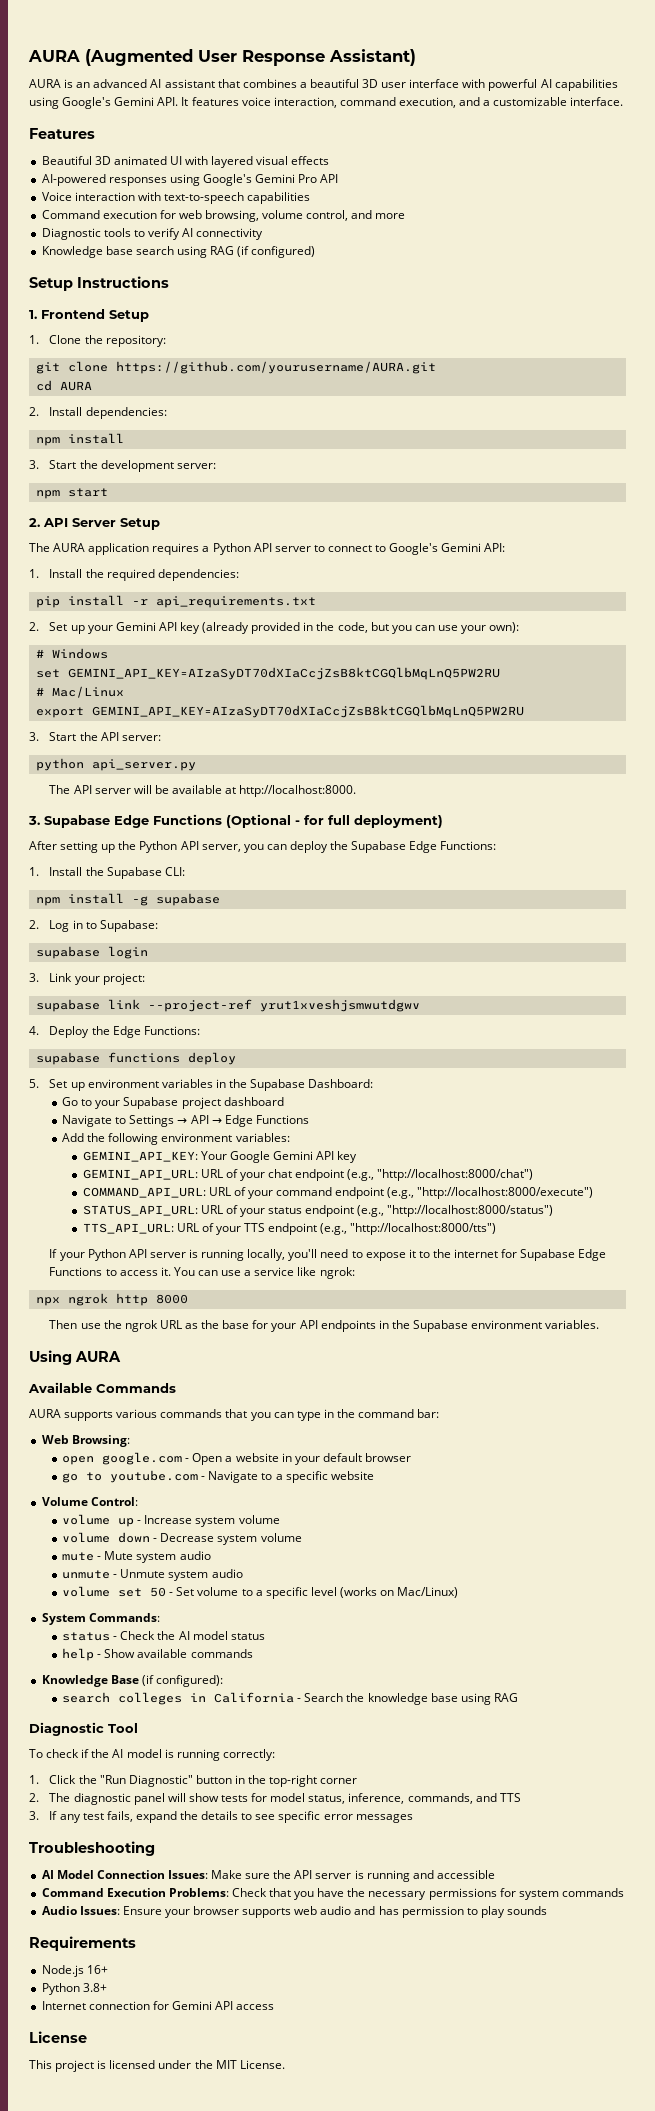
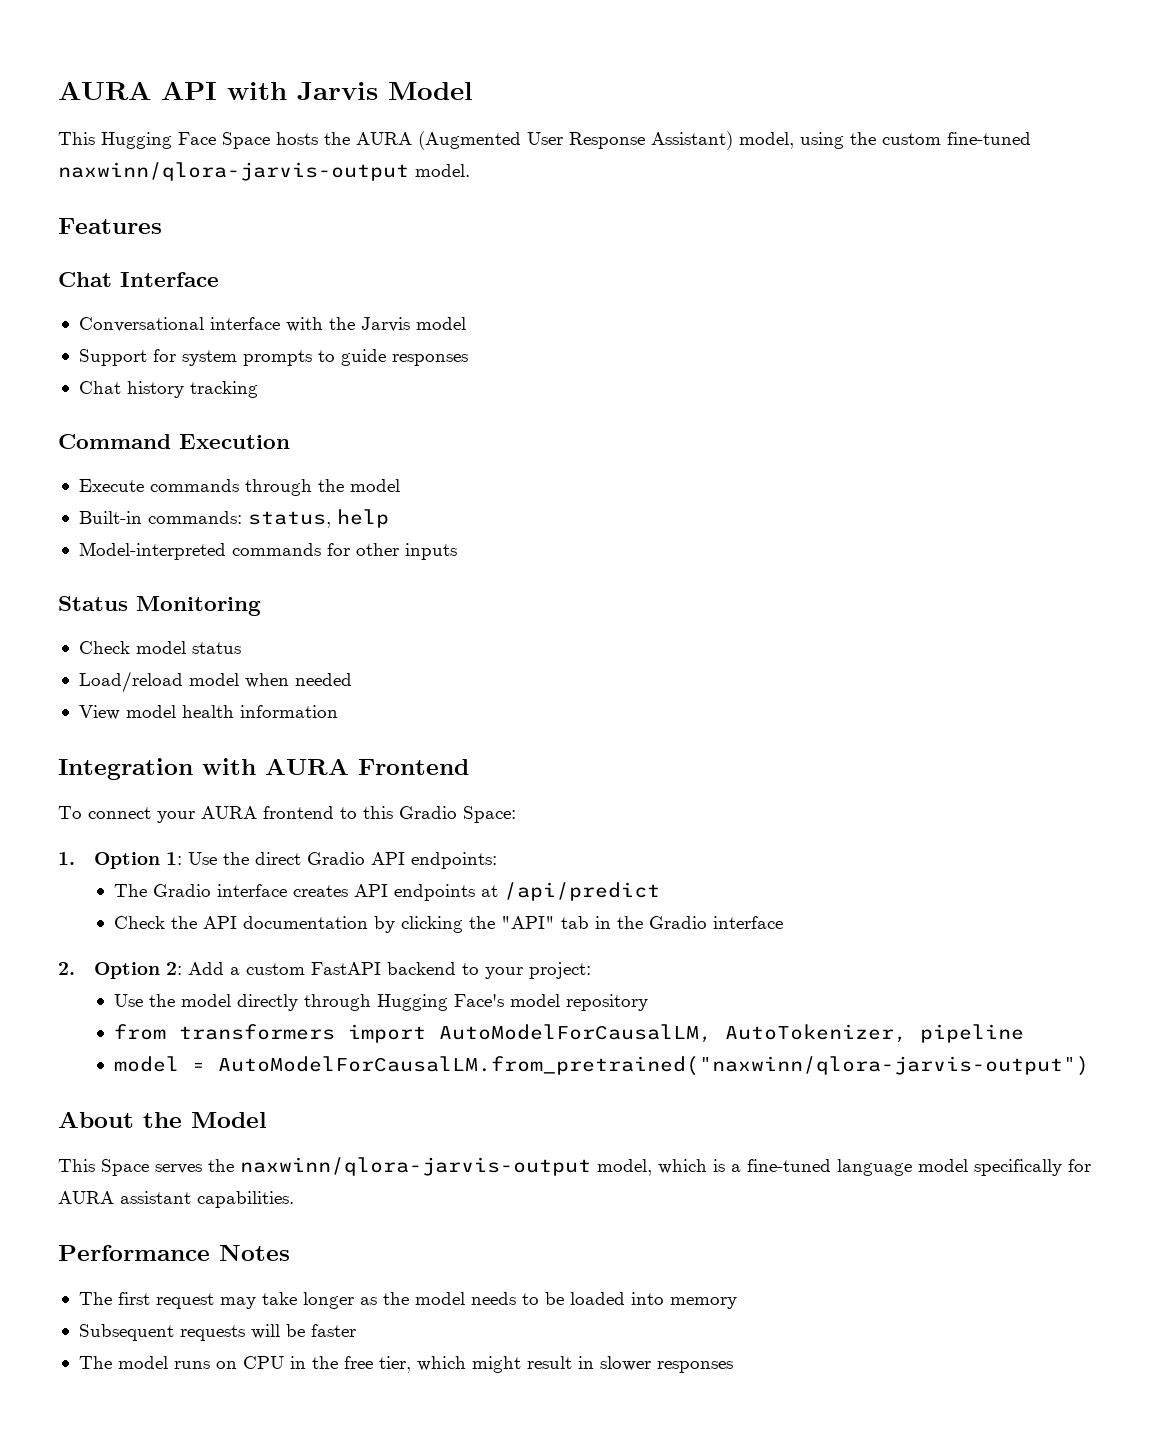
- AURA (Augmented User Response Assistant)
- AURA is an advanced AI assistant that combines a beautiful 3D user interface with powerful AI capabilities using Google's Gemini API. It features voice interaction, command execution, and a customizable interface.
+ AURA API with Jarvis Model
+ This Hugging Face Space hosts the AURA (Augmented User Response Assistant) model, using the custom fine-tuned naxwinn/qlora-jarvis-output model.
  Features
- Beautiful 3D animated UI with layered visual effects
- AI-powered responses using Google's Gemini Pro API
- Voice interaction with text-to-speech capabilities
- Command execution for web browsing, volume control, and more
- Diagnostic tools to verify AI connectivity
- Knowledge base search using RAG (if configured)
- Setup Instructions
- 1. Frontend Setup
- 1. Clone the repository:
- git clone https://github.com/yourusername/AURA.git
- cd AURA
- 2. Install dependencies:
- npm install
- 3. Start the development server:
- npm start
- 2. API Server Setup
- The AURA application requires a Python API server to connect to Google's Gemini API:
- 1. Install the required dependencies:
- pip install -r api_requirements.txt
- 2. Set up your Gemini API key (already provided in the code, but you can use your own):
- # Windows
- set GEMINI_API_KEY=AIzaSyDT70dXIaCcjZsB8ktCGQlbMqLnQ5PW2RU
- # Mac/Linux
- export GEMINI_API_KEY=AIzaSyDT70dXIaCcjZsB8ktCGQlbMqLnQ5PW2RU
- 3. Start the API server:
- python api_server.py
- The API server will be available at http://localhost:8000.
- 3. Supabase Edge Functions (Optional - for full deployment)
- After setting up the Python API server, you can deploy the Supabase Edge Functions:
- 1. Install the Supabase CLI:
- npm install -g supabase
- 2. Log in to Supabase:
- supabase login
- 3. Link your project:
- supabase link --project-ref yrut1xveshjsmwutdgwv
- 4. Deploy the Edge Functions:
- supabase functions deploy
- 5. Set up environment variables in the Supabase Dashboard:
- Go to your Supabase project dashboard
- Navigate to Settings → API → Edge Functions
- Add the following environment variables:
- GEMINI_API_KEY: Your Google Gemini API key
- GEMINI_API_URL: URL of your chat endpoint (e.g., "http://localhost:8000/chat")
- COMMAND_API_URL: URL of your command endpoint (e.g., "http://localhost:8000/execute")
- STATUS_API_URL: URL of your status endpoint (e.g., "http://localhost:8000/status")
- TTS_API_URL: URL of your TTS endpoint (e.g., "http://localhost:8000/tts")
- If your Python API server is running locally, you'll need to expose it to the internet for Supabase Edge Functions to access it. You can use a service like ngrok:
- npx ngrok http 8000
- Then use the ngrok URL as the base for your API endpoints in the Supabase environment variables.
- Using AURA
- Available Commands
- AURA supports various commands that you can type in the command bar:
- Web Browsing:
- open google.com - Open a website in your default browser
- go to youtube.com - Navigate to a specific website
- Volume Control:
- volume up - Increase system volume
- volume down - Decrease system volume
- mute - Mute system audio
- unmute - Unmute system audio
- volume set 50 - Set volume to a specific level (works on Mac/Linux)
- System Commands:
- status - Check the AI model status
- help - Show available commands
- Knowledge Base (if configured):
- search colleges in California - Search the knowledge base using RAG
- Diagnostic Tool
- To check if the AI model is running correctly:
- 1. Click the "Run Diagnostic" button in the top-right corner
- 2. The diagnostic panel will show tests for model status, inference, commands, and TTS
- 3. If any test fails, expand the details to see specific error messages
- Troubleshooting
- AI Model Connection Issues: Make sure the API server is running and accessible
- Command Execution Problems: Check that you have the necessary permissions for system commands
- Audio Issues: Ensure your browser supports web audio and has permission to play sounds
- Requirements
- Node.js 16+
- Python 3.8+
- Internet connection for Gemini API access
- License
- This project is licensed under the MIT License.
+ Chat Interface
+ Conversational interface with the Jarvis model
+ Support for system prompts to guide responses
+ Chat history tracking
+ Command Execution
+ Execute commands through the model
+ Built-in commands: status, help
+ Model-interpreted commands for other inputs
+ Status Monitoring
+ Check model status
+ Load/reload model when needed
+ View model health information
+ Integration with AURA Frontend
+ To connect your AURA frontend to this Gradio Space:
+ 1. Option 1: Use the direct Gradio API endpoints:
+ The Gradio interface creates API endpoints at /api/predict
+ Check the API documentation by clicking the "API" tab in the Gradio interface
+ 2. Option 2: Add a custom FastAPI backend to your project:
+ Use the model directly through Hugging Face's model repository
+ from transformers import AutoModelForCausalLM, AutoTokenizer, pipeline
+ model = AutoModelForCausalLM.from_pretrained("naxwinn/qlora-jarvis-output")
+ About the Model
+ This Space serves the naxwinn/qlora-jarvis-output model, which is a fine-tuned language model specifically for AURA assistant capabilities.
+ Performance Notes
+ The first request may take longer as the model needs to be loaded into memory
+ Subsequent requests will be faster
+ The model runs on CPU in the free tier, which might result in slower responses

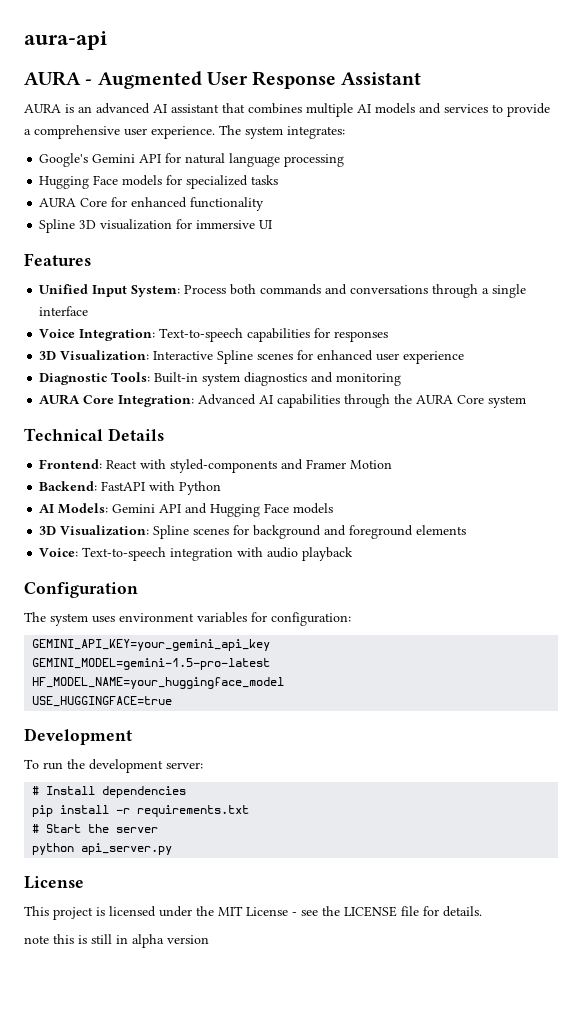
- AURA API with Jarvis Model
- This Hugging Face Space hosts the AURA (Augmented User Response Assistant) model, using the custom fine-tuned naxwinn/qlora-jarvis-output model.
+ aura-api
+ AURA - Augmented User Response Assistant
+ AURA is an advanced AI assistant that combines multiple AI models and services to provide a comprehensive user experience. The system integrates:
+ Google's Gemini API for natural language processing
+ Hugging Face models for specialized tasks
+ AURA Core for enhanced functionality
+ Spline 3D visualization for immersive UI
  Features
- Chat Interface
- Conversational interface with the Jarvis model
- Support for system prompts to guide responses
- Chat history tracking
- Command Execution
- Execute commands through the model
- Built-in commands: status, help
- Model-interpreted commands for other inputs
- Status Monitoring
- Check model status
- Load/reload model when needed
- View model health information
- Integration with AURA Frontend
- To connect your AURA frontend to this Gradio Space:
- 1. Option 1: Use the direct Gradio API endpoints:
- The Gradio interface creates API endpoints at /api/predict
- Check the API documentation by clicking the "API" tab in the Gradio interface
- 2. Option 2: Add a custom FastAPI backend to your project:
- Use the model directly through Hugging Face's model repository
- from transformers import AutoModelForCausalLM, AutoTokenizer, pipeline
- model = AutoModelForCausalLM.from_pretrained("naxwinn/qlora-jarvis-output")
- About the Model
- This Space serves the naxwinn/qlora-jarvis-output model, which is a fine-tuned language model specifically for AURA assistant capabilities.
- Performance Notes
- The first request may take longer as the model needs to be loaded into memory
- Subsequent requests will be faster
- The model runs on CPU in the free tier, which might result in slower responses
+ Unified Input System: Process both commands and conversations through a single interface
+ Voice Integration: Text-to-speech capabilities for responses
+ 3D Visualization: Interactive Spline scenes for enhanced user experience
+ Diagnostic Tools: Built-in system diagnostics and monitoring
+ AURA Core Integration: Advanced AI capabilities through the AURA Core system
+ Technical Details
+ Frontend: React with styled-components and Framer Motion
+ Backend: FastAPI with Python
+ AI Models: Gemini API and Hugging Face models
+ 3D Visualization: Spline scenes for background and foreground elements
+ Voice: Text-to-speech integration with audio playback
+ Configuration
+ The system uses environment variables for configuration:
+ GEMINI_API_KEY=your_gemini_api_key
+ GEMINI_MODEL=gemini-1.5-pro-latest
+ HF_MODEL_NAME=your_huggingface_model
+ USE_HUGGINGFACE=true
+ Development
+ To run the development server:
+ # Install dependencies
+ pip install -r requirements.txt
+ # Start the server
+ python api_server.py
+ License
+ This project is licensed under the MIT License - see the LICENSE file for details.
+ note this is still in alpha version

